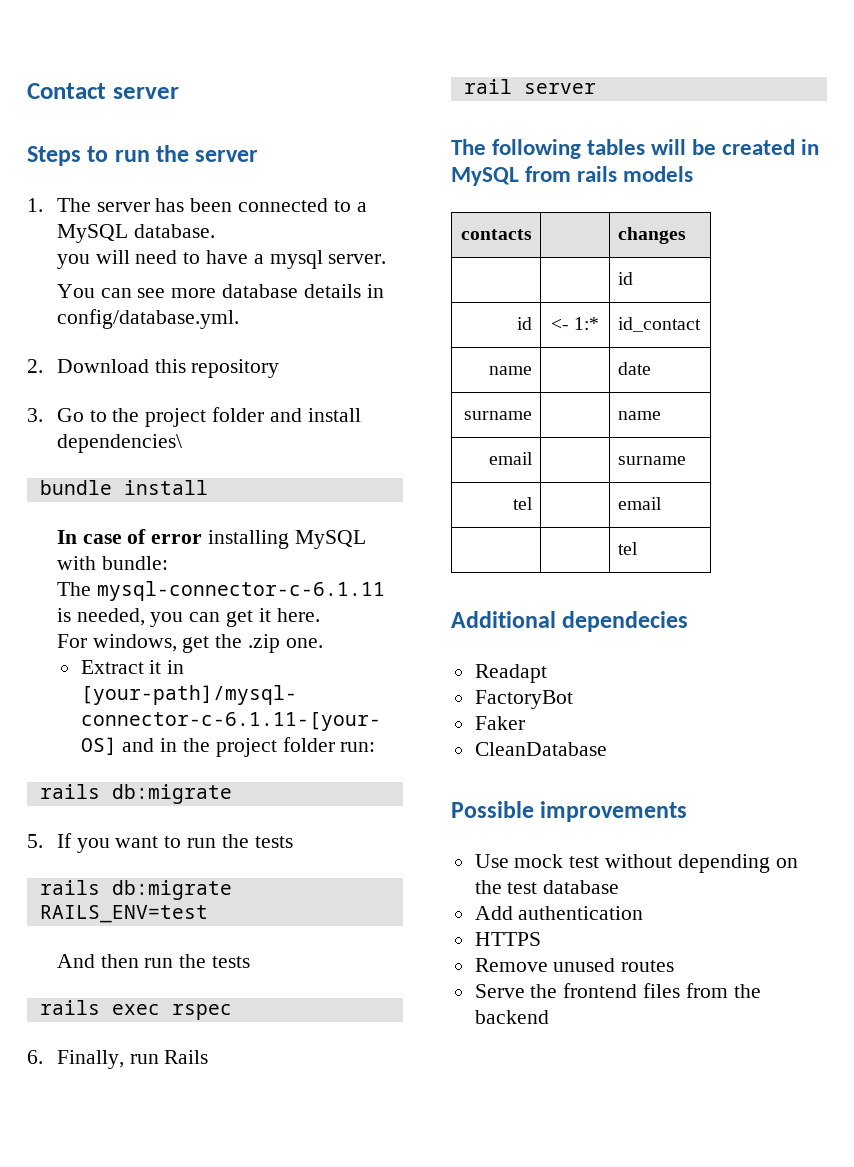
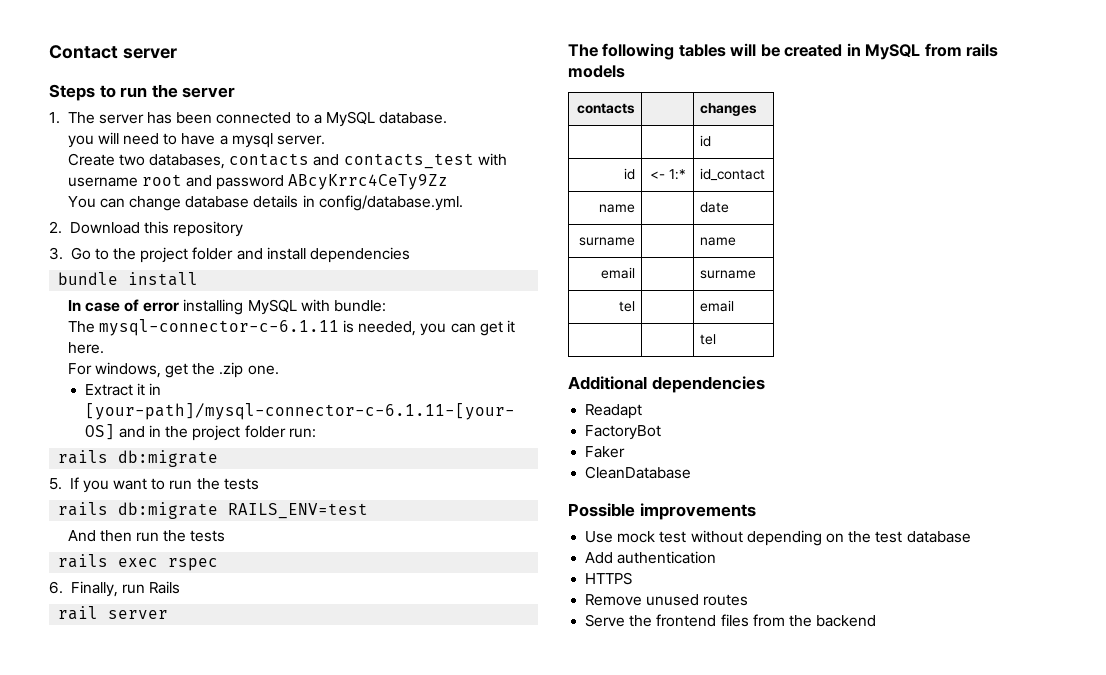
+ Create two databases, contacts and contacts_test with username root and password ABcyKrrc4CeTy9Zz
- You can see more database details in config/database.yml.
+ You can change database details in config/database.yml.
- 3. Go to the project folder and install dependencies\
+ 3. Go to the project folder and install dependencies
- Additional dependecies
+ Additional dependencies

